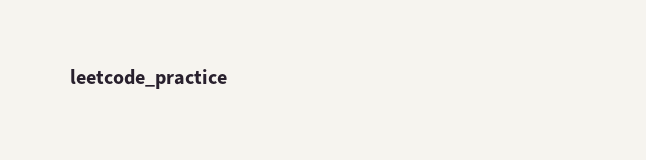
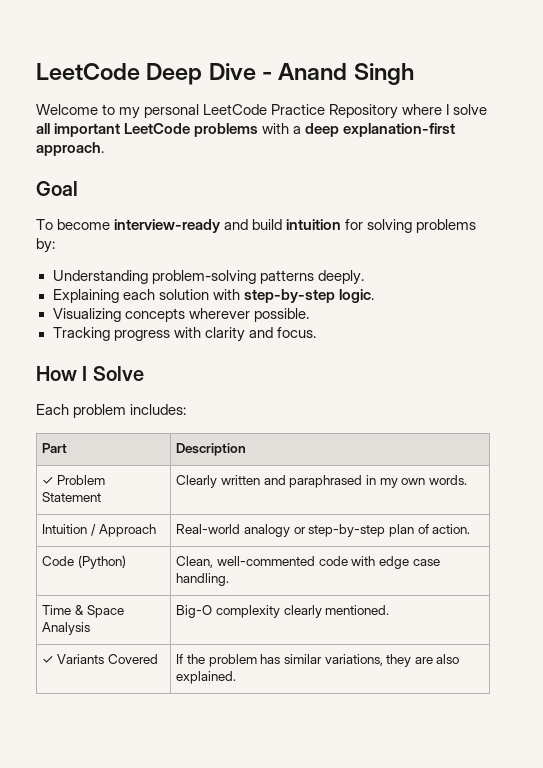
- leetcode_practice
+ LeetCode Deep Dive - Anand Singh
+ Welcome to my personal LeetCode Practice Repository where I solve all important LeetCode problems with a deep explanation-first approach.
+ Goal
+ To become interview-ready and build intuition for solving problems by:
+ Understanding problem-solving patterns deeply.
+ Explaining each solution with step-by-step logic.
+ Visualizing concepts wherever possible.
+ Tracking progress with clarity and focus.
+ How I Solve
+ Each problem includes:
+ Part | Description
+ ✓ Problem Statement | Clearly written and paraphrased in my own words.
+ Intuition / Approach | Real-world analogy or step-by-step plan of action.
+ Code (Python) | Clean, well-commented code with edge case handling.
+ Time & Space Analysis | Big-O complexity clearly mentioned.
+ ✓ Variants Covered | If the problem has similar variations, they are also explained.

